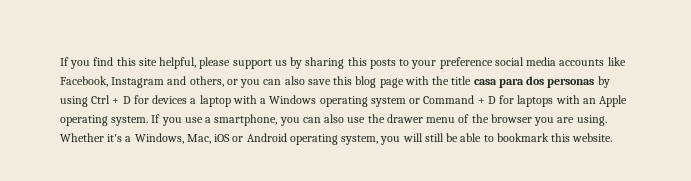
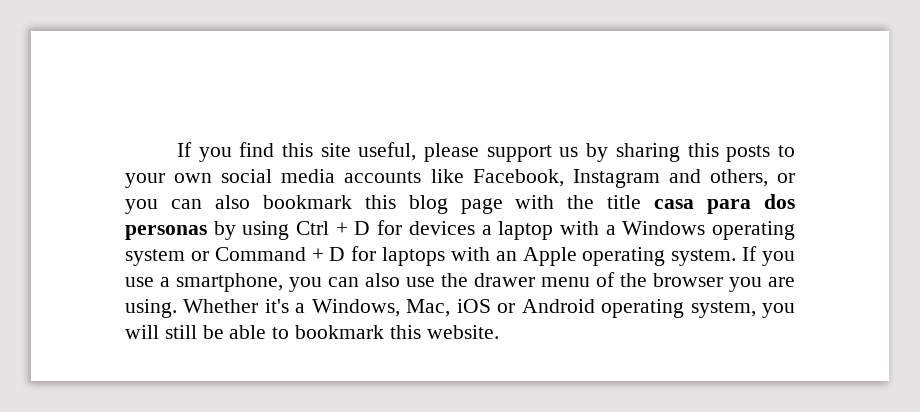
- If you find this site helpful, please support us by sharing this posts to your preference social media accounts like Facebook, Instagram and others, or you can also save this blog page with the title casa para dos personas by using Ctrl + D for devices a laptop with a Windows operating system or Command + D for laptops with an Apple operating system.
+ If you find this site useful, please support us by sharing this posts to your own social media accounts like Facebook, Instagram and others, or you can also bookmark this blog page with the title casa para dos personas by using Ctrl + D for devices a laptop with a Windows operating system or Command + D for laptops with an Apple operating system.

